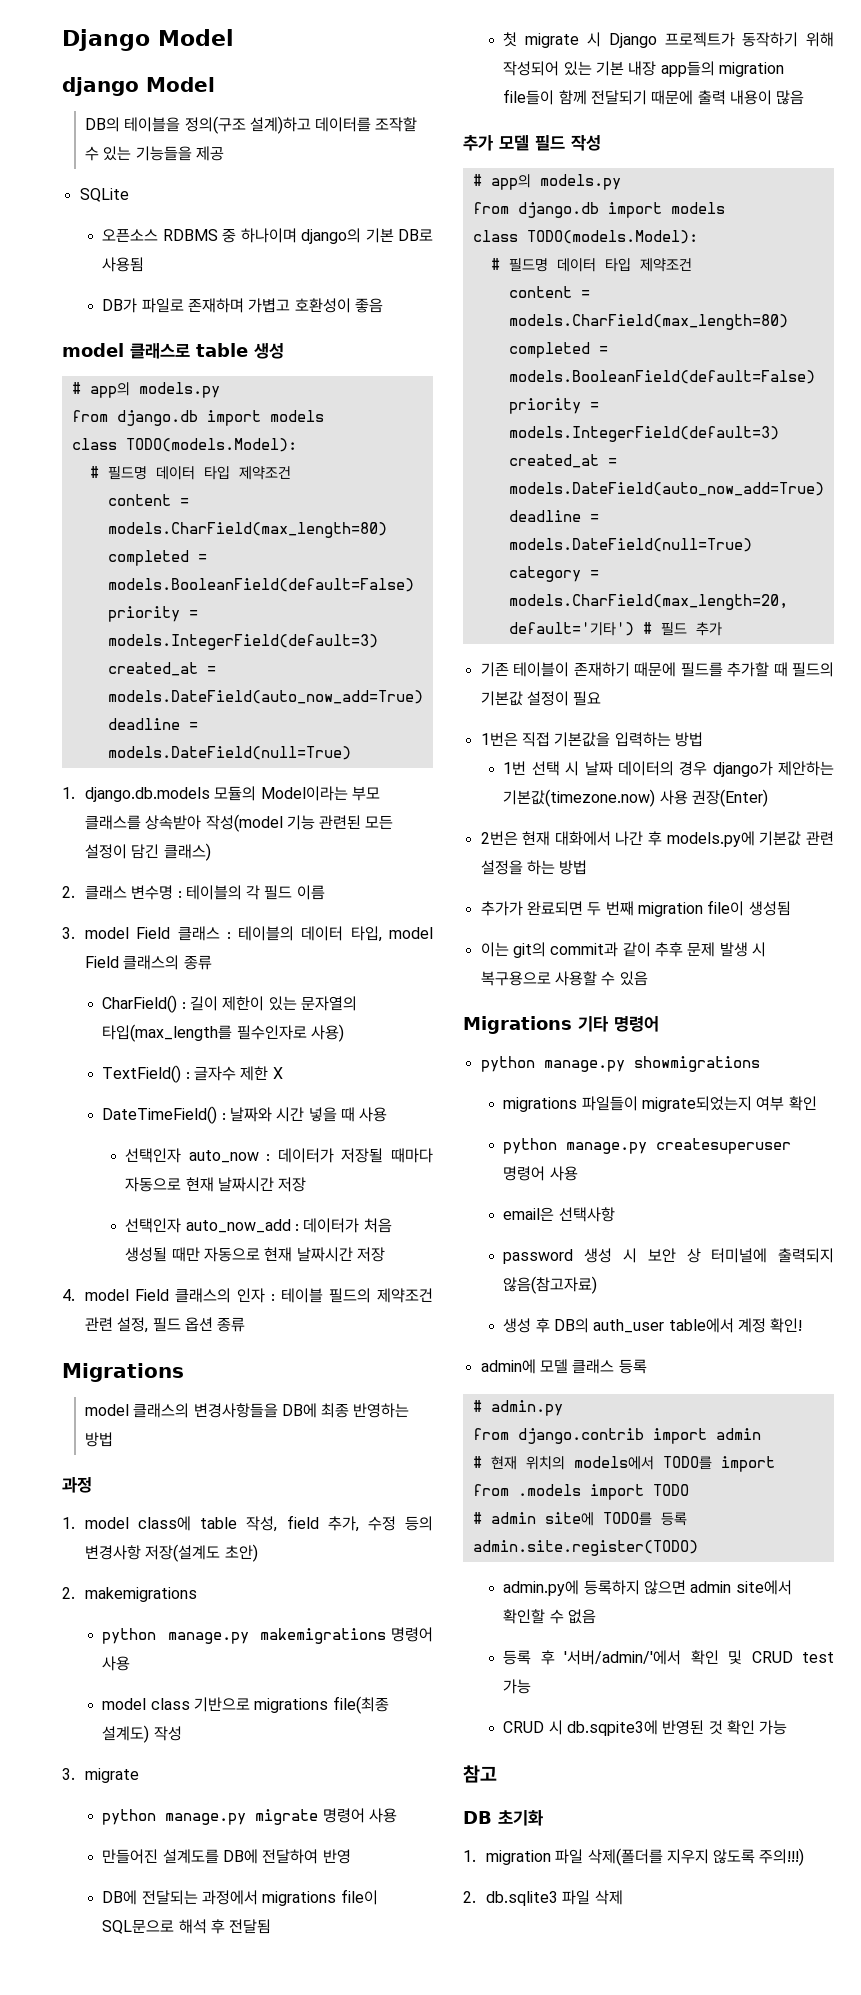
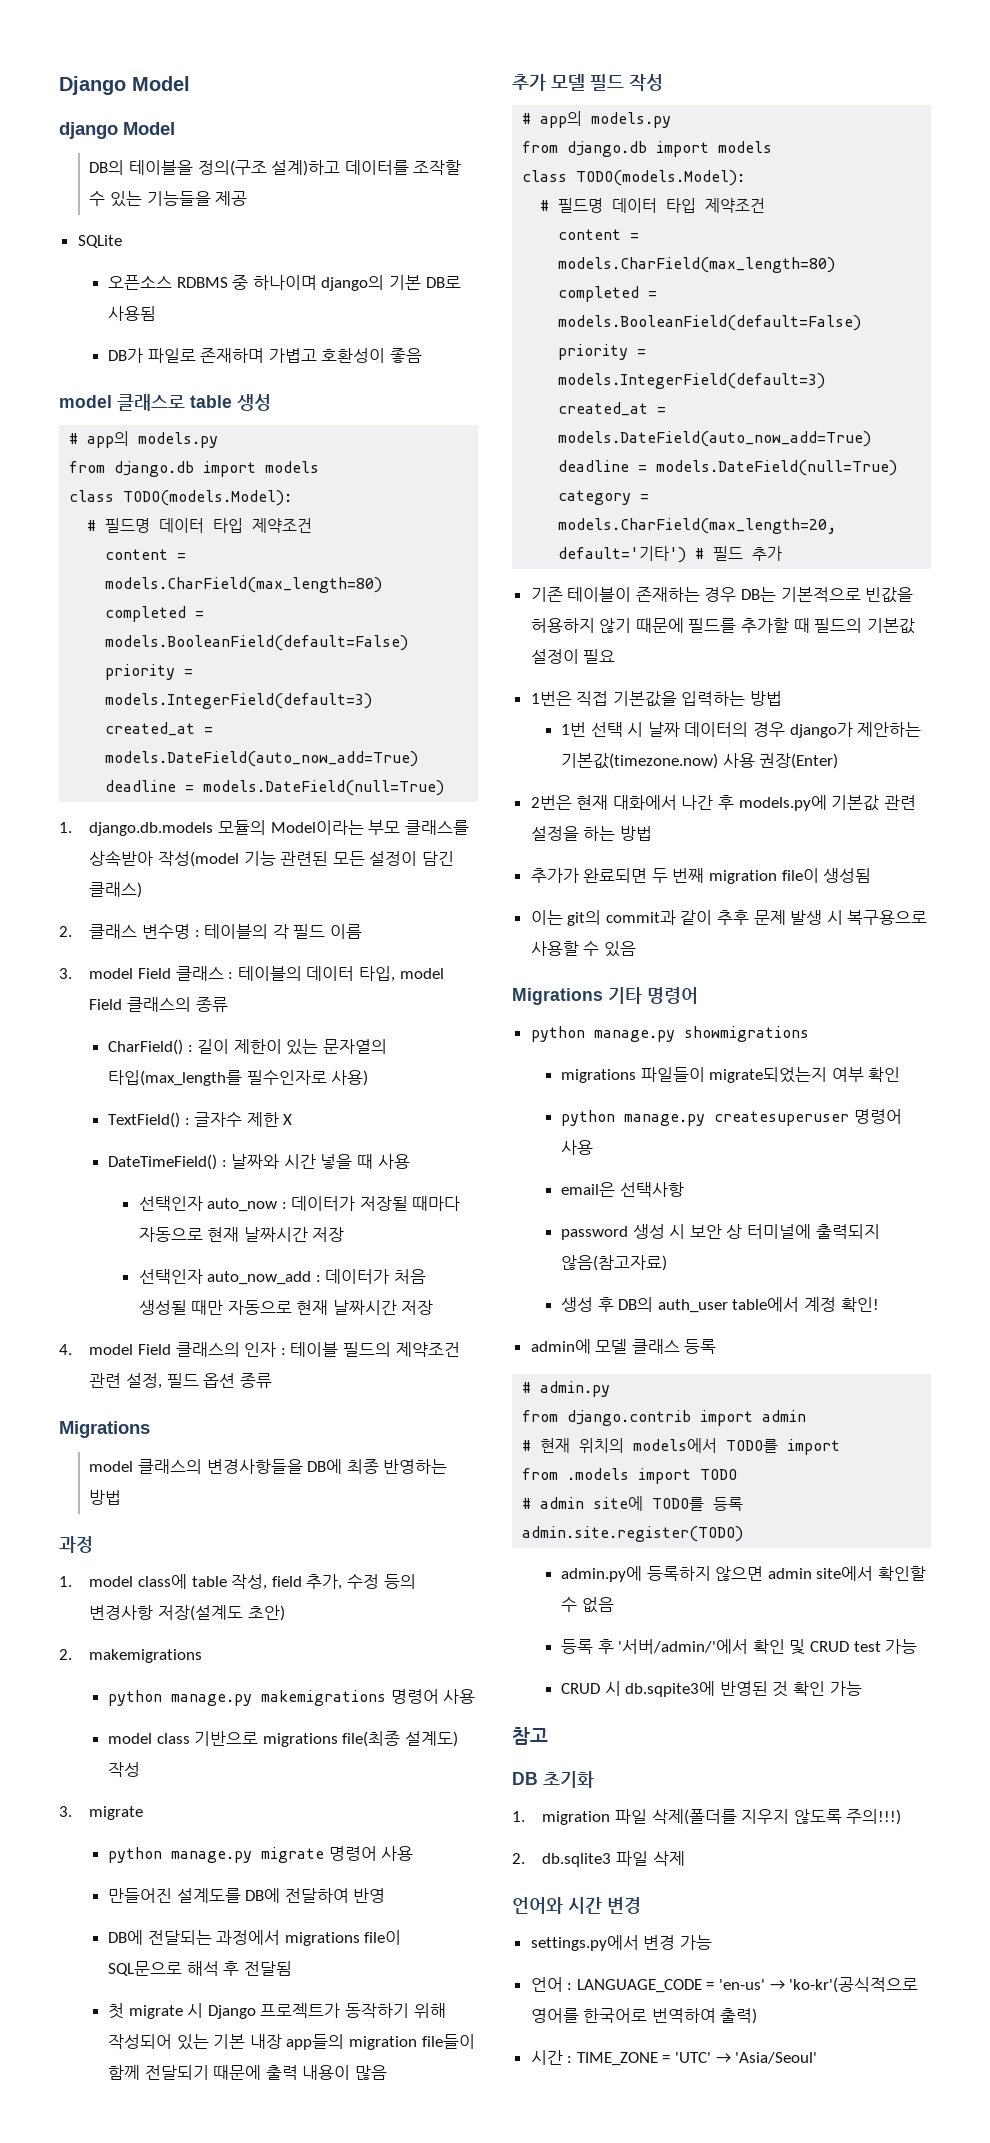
- 기존 테이블이 존재하기 때문에 필드를 추가할 때 필드의 기본값 설정이 필요
+ 기존 테이블이 존재하는 경우 DB는 기본적으로 빈값을 허용하지 않기 때문에 필드를 추가할 때 필드의 기본값 설정이 필요
+ 언어와 시간 변경
+ settings.py에서 변경 가능
+ 언어 : LANGUAGE_CODE = 'en-us' → 'ko-kr'(공식적으로 영어를 한국어로 번역하여 출력)
+ 시간 : TIME_ZONE = 'UTC' → 'Asia/Seoul'

